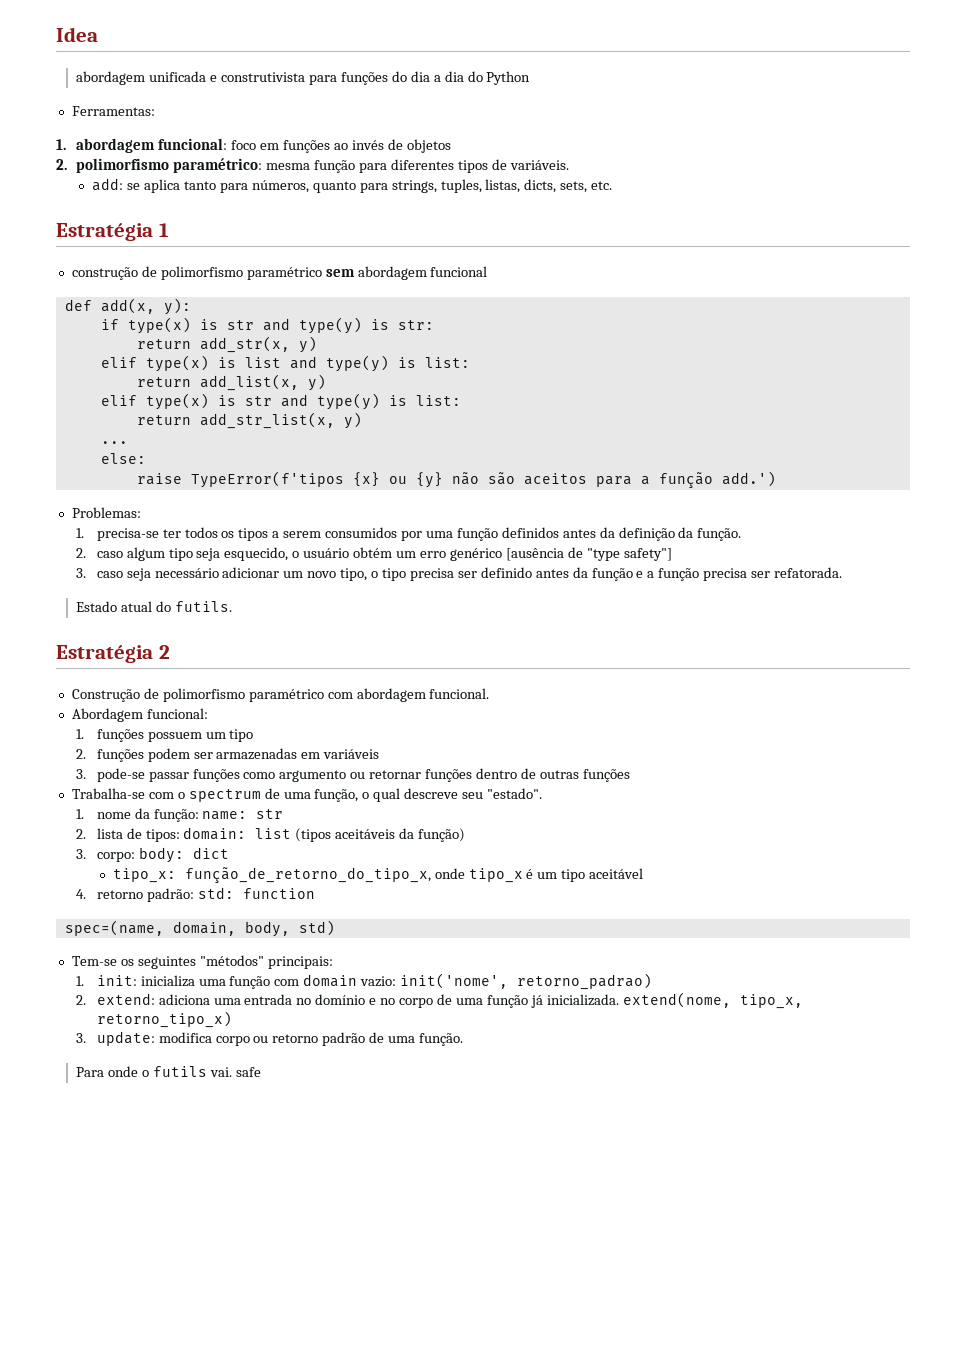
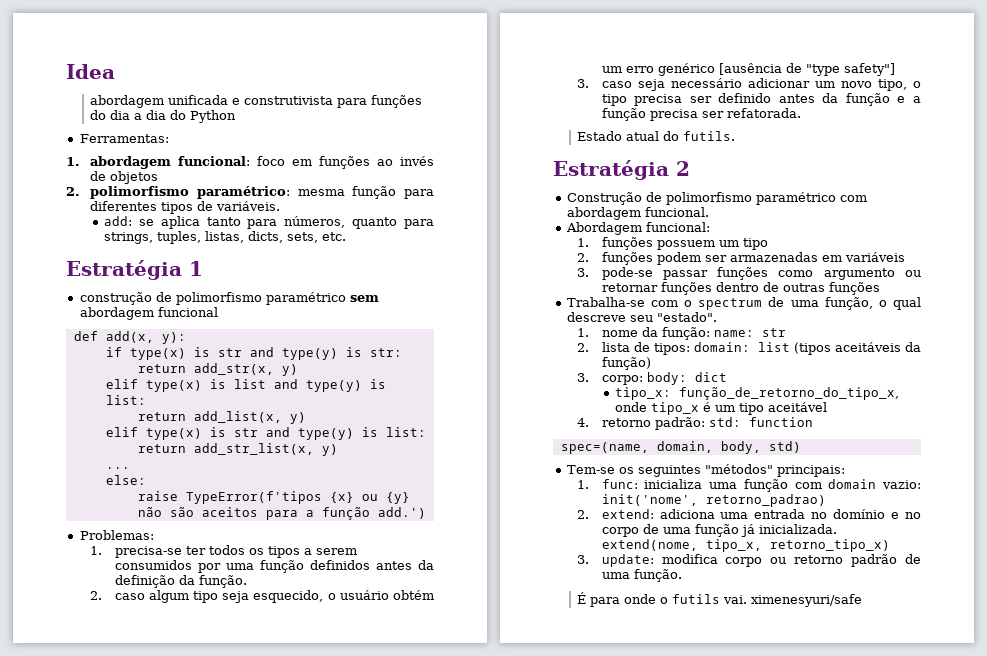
- 1. init: inicializa uma função com domain vazio: init('nome', retorno_padrao)
+ 1. func: inicializa uma função com domain vazio: init('nome', retorno_padrao)
- Para onde o futils vai. safe
+ É para onde o futils vai. ximenesyuri/safe

